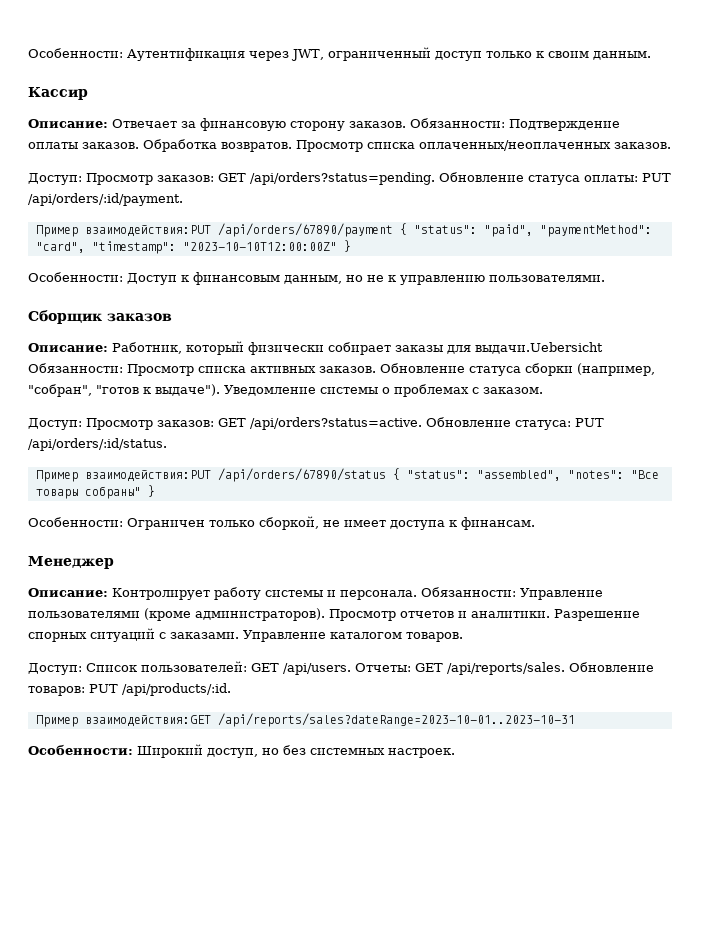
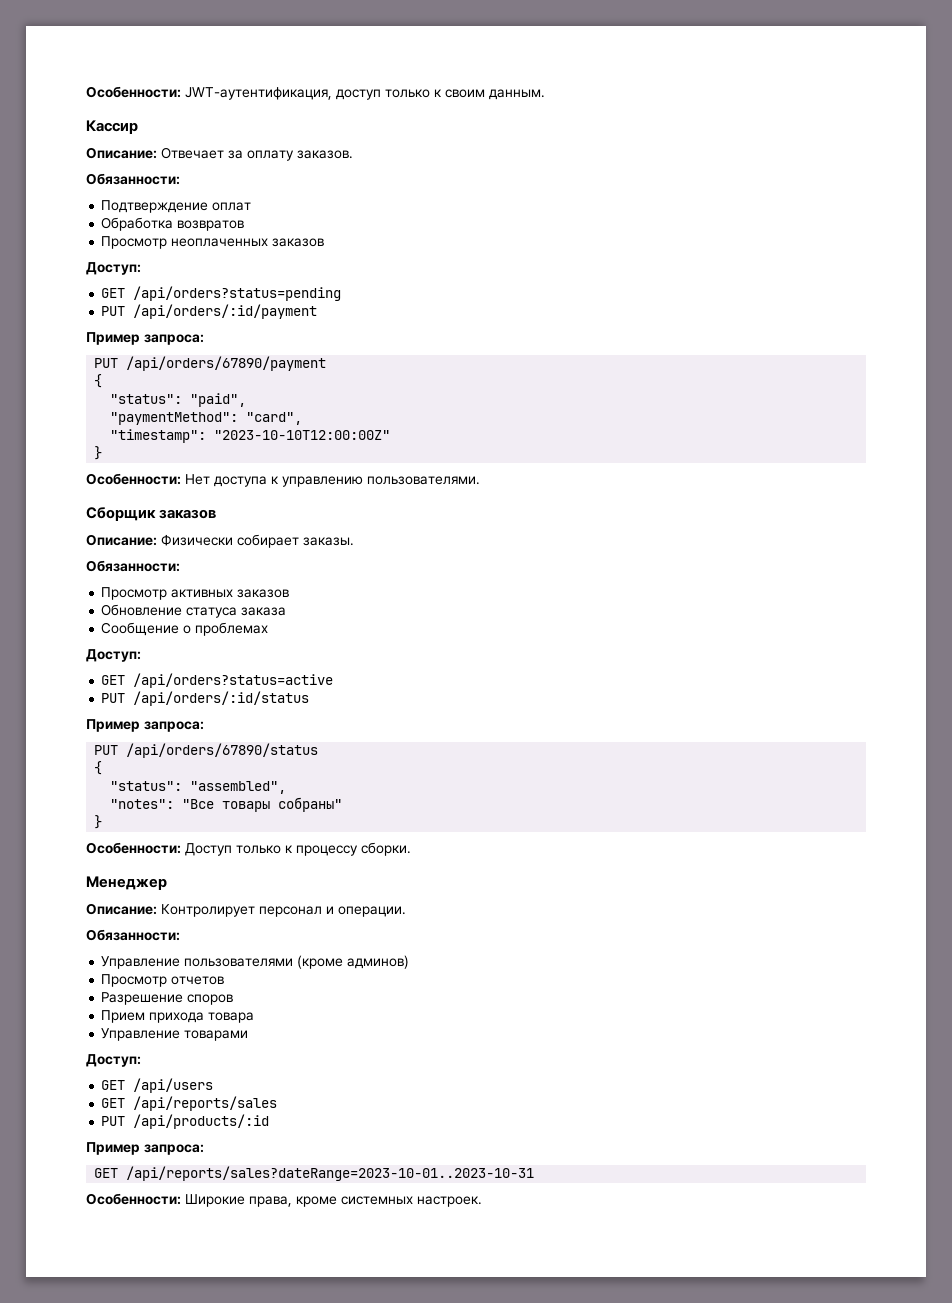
- Особенности: Аутентификация через JWT, ограниченный доступ только к своим данным.
+ Особенности: JWT-аутентификация, доступ только к своим данным.
- Описание: Отвечает за финансовую сторону заказов. Обязанности: Подтверждение оплаты заказов. Обработка возвратов. Просмотр списка оплаченных/неоплаченных заказов.
- Доступ: Просмотр заказов: GET /api/orders?status=pending. Обновление статуса оплаты: PUT /api/orders/:id/payment.
- Пример взаимодействия:PUT /api/orders/67890/payment { "status": "paid", "paymentMethod": "card", "timestamp": "2023-10-10T12:00:00Z" }
- Особенности: Доступ к финансовым данным, но не к управлению пользователями.
+ Описание: Отвечает за оплату заказов.
+ Обязанности:
+ Подтверждение оплат
+ Обработка возвратов
+ Просмотр неоплаченных заказов
+ Доступ:
+ GET /api/orders?status=pending
+ PUT /api/orders/:id/payment
+ Пример запроса:
+ PUT /api/orders/67890/payment
+ {
+ "status": "paid",
+ "paymentMethod": "card",
+ "timestamp": "2023-10-10T12:00:00Z"
+ }
+ Особенности: Нет доступа к управлению пользователями.
- Описание: Работник, который физически собирает заказы для выдачи.Uebersicht Обязанности: Просмотр списка активных заказов. Обновление статуса сборки (например, "собран", "готов к выдаче"). Уведомление системы о проблемах с заказом.
- Доступ: Просмотр заказов: GET /api/orders?status=active. Обновление статуса: PUT /api/orders/:id/status.
- Пример взаимодействия:PUT /api/orders/67890/status { "status": "assembled", "notes": "Все товары собраны" }
- Особенности: Ограничен только сборкой, не имеет доступа к финансам.
+ Описание: Физически собирает заказы.
+ Обязанности:
+ Просмотр активных заказов
+ Обновление статуса заказа
+ Сообщение о проблемах
+ Доступ:
+ GET /api/orders?status=active
+ PUT /api/orders/:id/status
+ Пример запроса:
+ PUT /api/orders/67890/status
+ {
+ "status": "assembled",
+ "notes": "Все товары собраны"
+ }
+ Особенности: Доступ только к процессу сборки.
- Описание: Контролирует работу системы и персонала. Обязанности: Управление пользователями (кроме администраторов). Просмотр отчетов и аналитики. Разрешение спорных ситуаций с заказами. Управление каталогом товаров.
- Доступ: Список пользователей: GET /api/users. Отчеты: GET /api/reports/sales. Обновление товаров: PUT /api/products/:id.
- Пример взаимодействия:GET /api/reports/sales?dateRange=2023-10-01..2023-10-31
+ Описание: Контролирует персонал и операции.
+ Обязанности:
+ Управление пользователями (кроме админов)
+ Просмотр отчетов
+ Разрешение споров
+ Прием прихода товара
+ Управление товарами
+ Доступ:
+ GET /api/users
+ GET /api/reports/sales
+ PUT /api/products/:id
+ Пример запроса:
+ GET /api/reports/sales?dateRange=2023-10-01..2023-10-31
- Особенности: Широкий доступ, но без системных настроек.
+ Особенности: Широкие права, кроме системных настроек.

